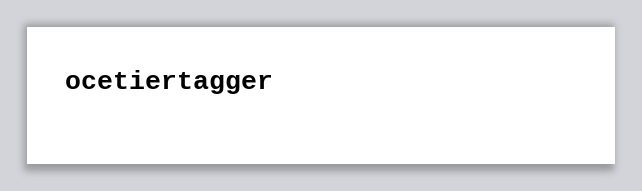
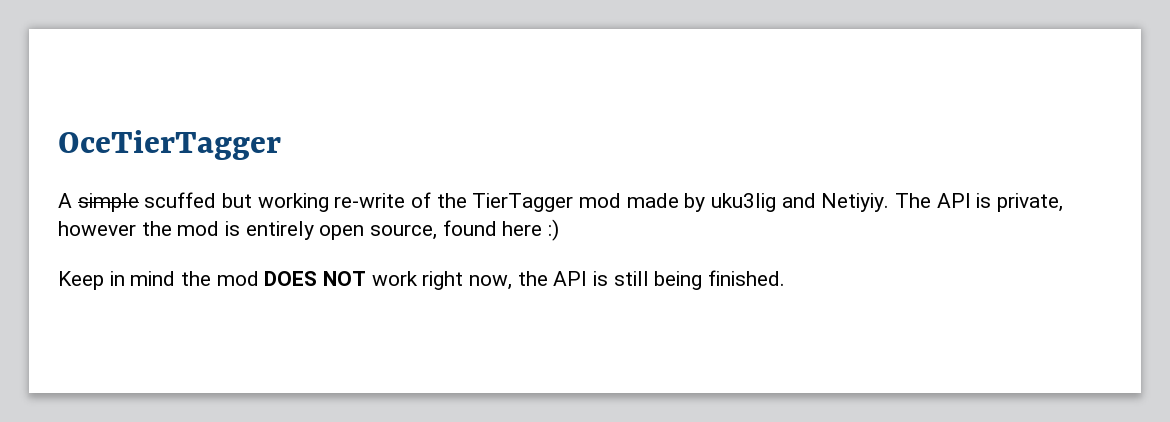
- ocetiertagger
+ OceTierTagger
+ A simple scuffed but working re-write of the TierTagger mod made by uku3lig and Netiyiy. The API is private, however the mod is entirely open source, found here :)
+ Keep in mind the mod DOES NOT work right now, the API is still being finished.

